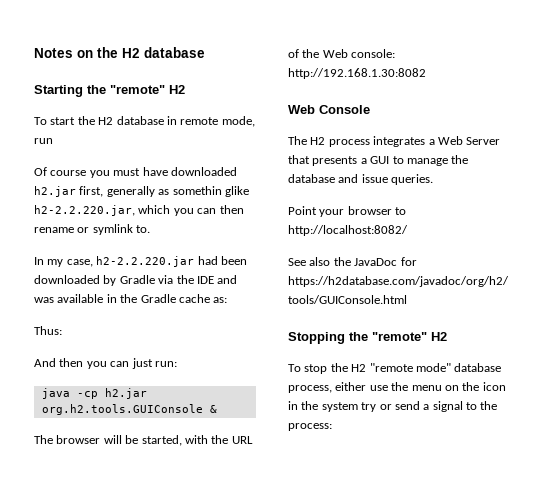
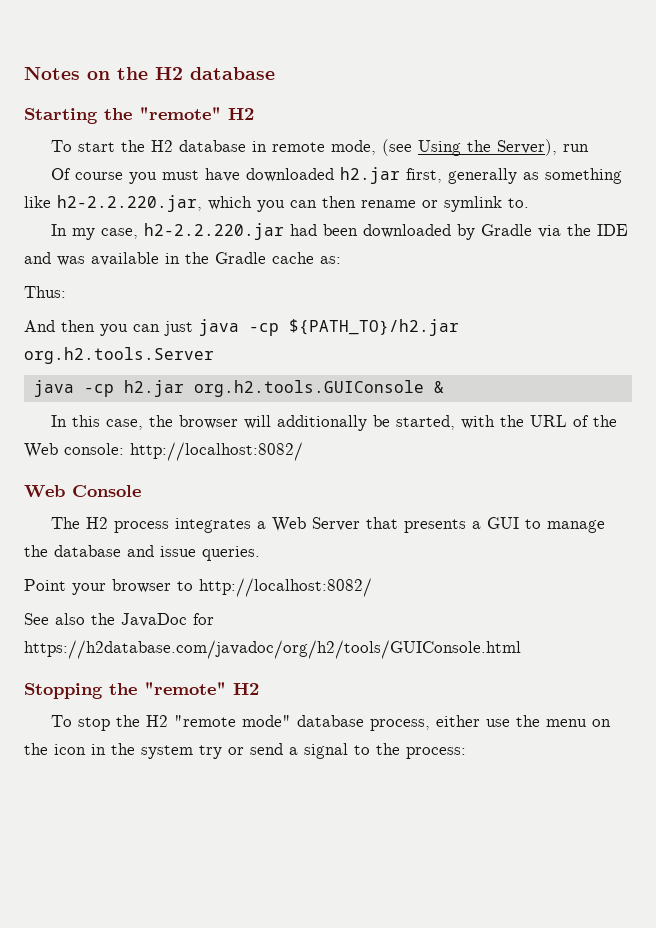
- To start the H2 database in remote mode, run
+ To start the H2 database in remote mode, (see Using the Server), run
- Of course you must have downloaded h2.jar first, generally as somethin glike h2-2.2.220.jar, which you can then rename or symlink to.
+ Of course you must have downloaded h2.jar first, generally as something like h2-2.2.220.jar, which you can then rename or symlink to.
- And then you can just run:
+ And then you can just java -cp ${PATH_TO}/h2.jar org.h2.tools.Server
- The browser will be started, with the URL of the Web console: http://192.168.1.30:8082
+ In this case, the browser will additionally be started, with the URL of the Web console: http://localhost:8082/

